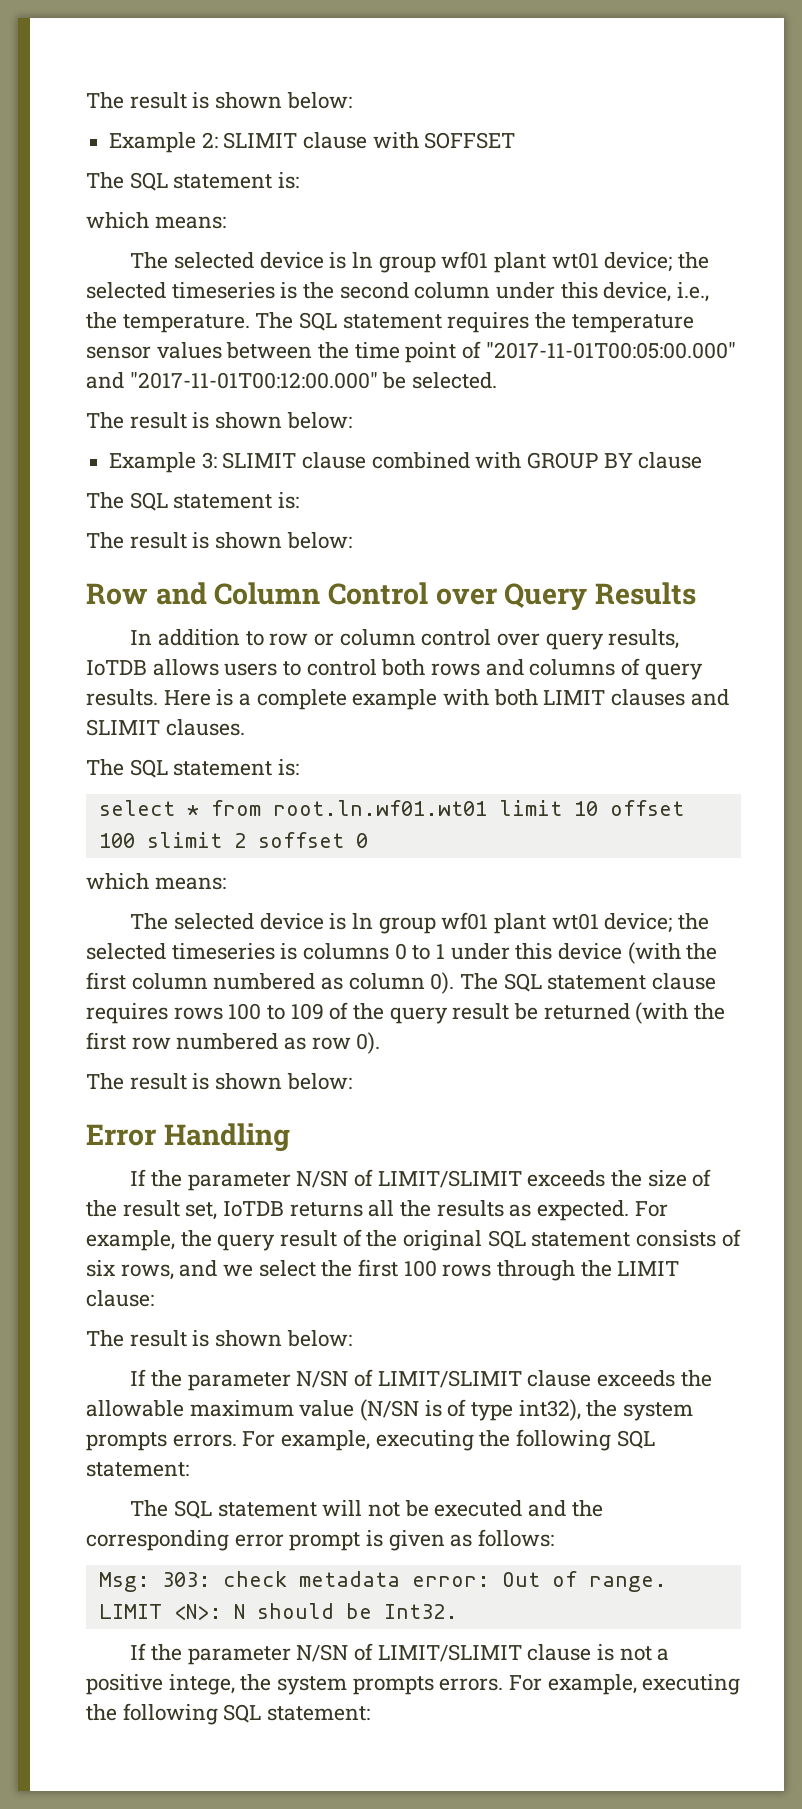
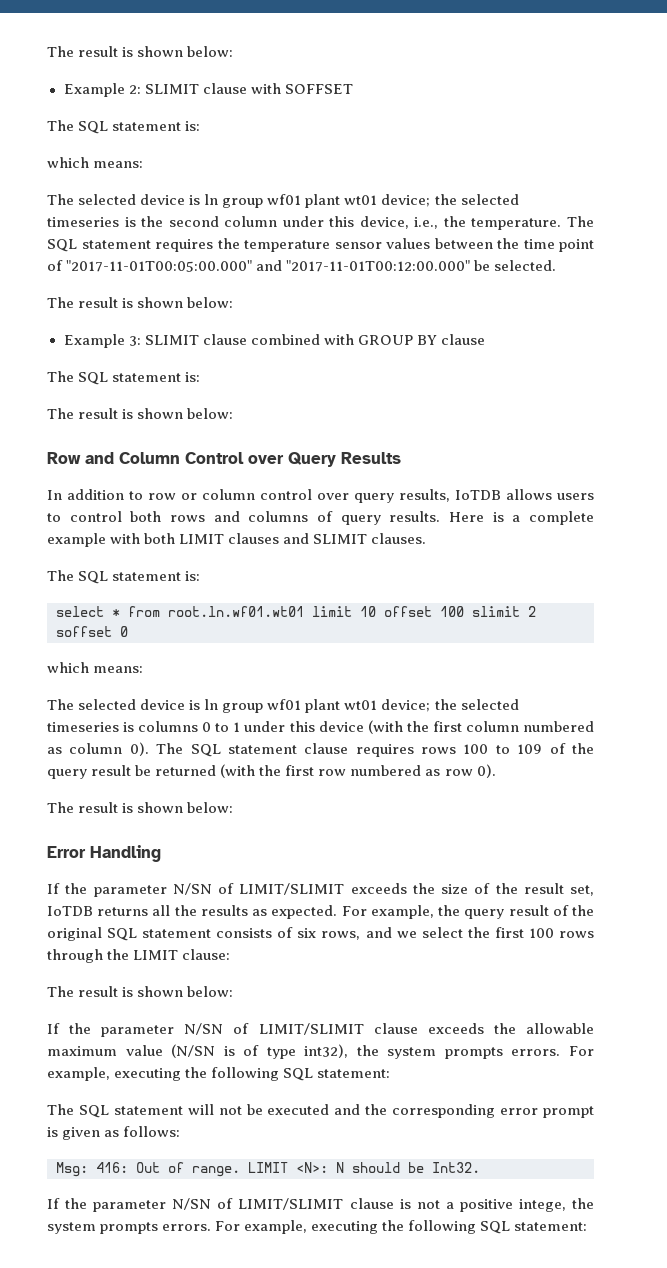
- Msg: 303: check metadata error: Out of range.
+ Msg: 416: Out of range.

